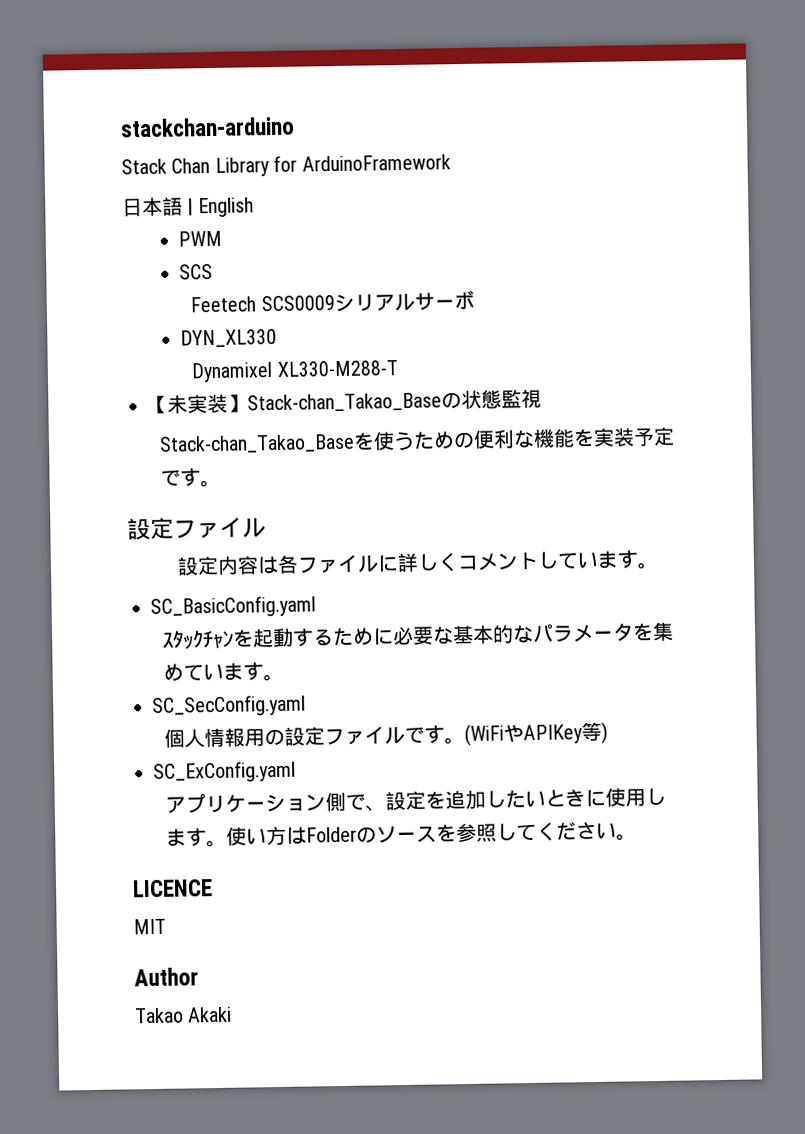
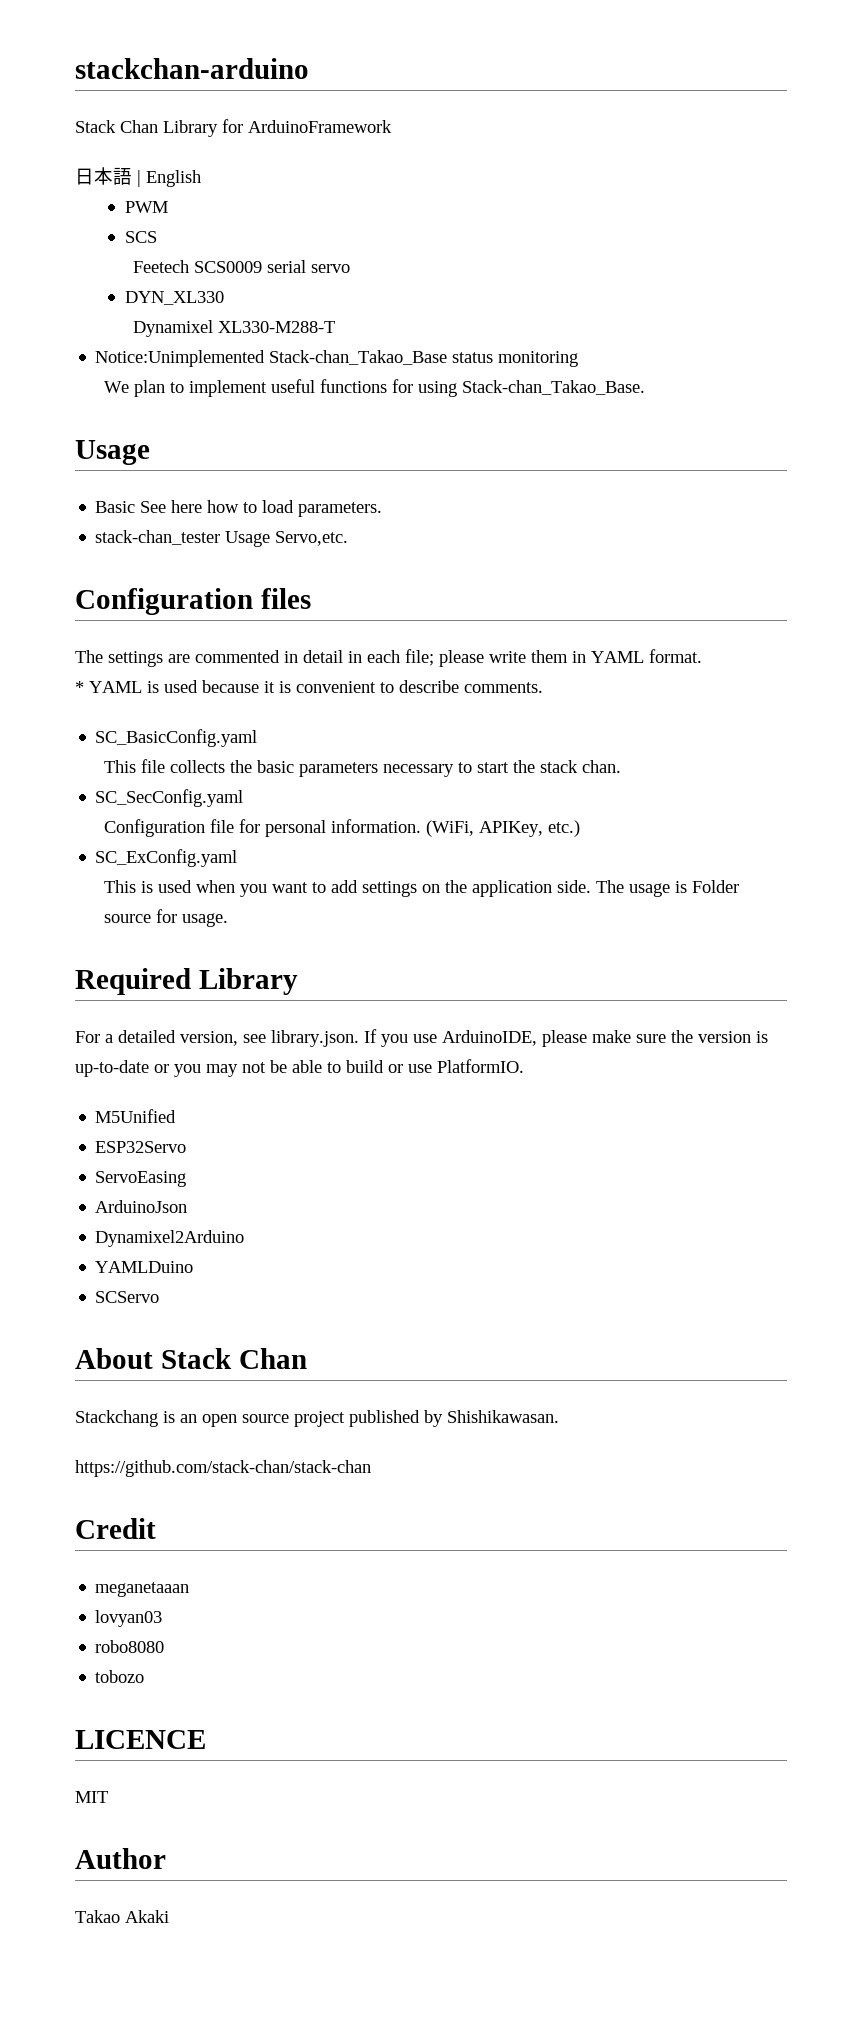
- Feetech SCS0009シリアルサーボ
+ Feetech SCS0009 serial servo
- 【未実装】Stack-chan_Takao_Baseの状態監視
- Stack-chan_Takao_Baseを使うための便利な機能を実装予定です。
- 設定ファイル
- 設定内容は各ファイルに詳しくコメントしています。
+ Notice:Unimplemented Stack-chan_Takao_Base status monitoring
+ We plan to implement useful functions for using Stack-chan_Takao_Base.
+ Usage
+ Basic See here how to load parameters.
+ stack-chan_tester Usage Servo,etc.
+ Configuration files
+ The settings are commented in detail in each file; please write them in YAML format.
+ * YAML is used because it is convenient to describe comments.
  SC_BasicConfig.yaml
- ｽﾀｯｸﾁｬﾝを起動するために必要な基本的なパラメータを集めています。
+ This file collects the basic parameters necessary to start the stack chan.
  SC_SecConfig.yaml
- 個人情報用の設定ファイルです。(WiFiやAPIKey等)
+ Configuration file for personal information. (WiFi, APIKey, etc.)
  SC_ExConfig.yaml
- アプリケーション側で、設定を追加したいときに使用します。使い方はFolderのソースを参照してください。
+ This is used when you want to add settings on the application side. The usage is Folder source for usage.
+ Required Library
+ For a detailed version, see library.json. If you use ArduinoIDE, please make sure the version is up-to-date or you may not be able to build or use PlatformIO.
+ M5Unified
+ ESP32Servo
+ ServoEasing
+ ArduinoJson
+ Dynamixel2Arduino
+ YAMLDuino
+ SCServo
+ About Stack Chan
+ Stackchang is an open source project published by Shishikawasan.
+ https://github.com/stack-chan/stack-chan
+ Credit
+ meganetaaan
+ lovyan03
+ robo8080
+ tobozo

